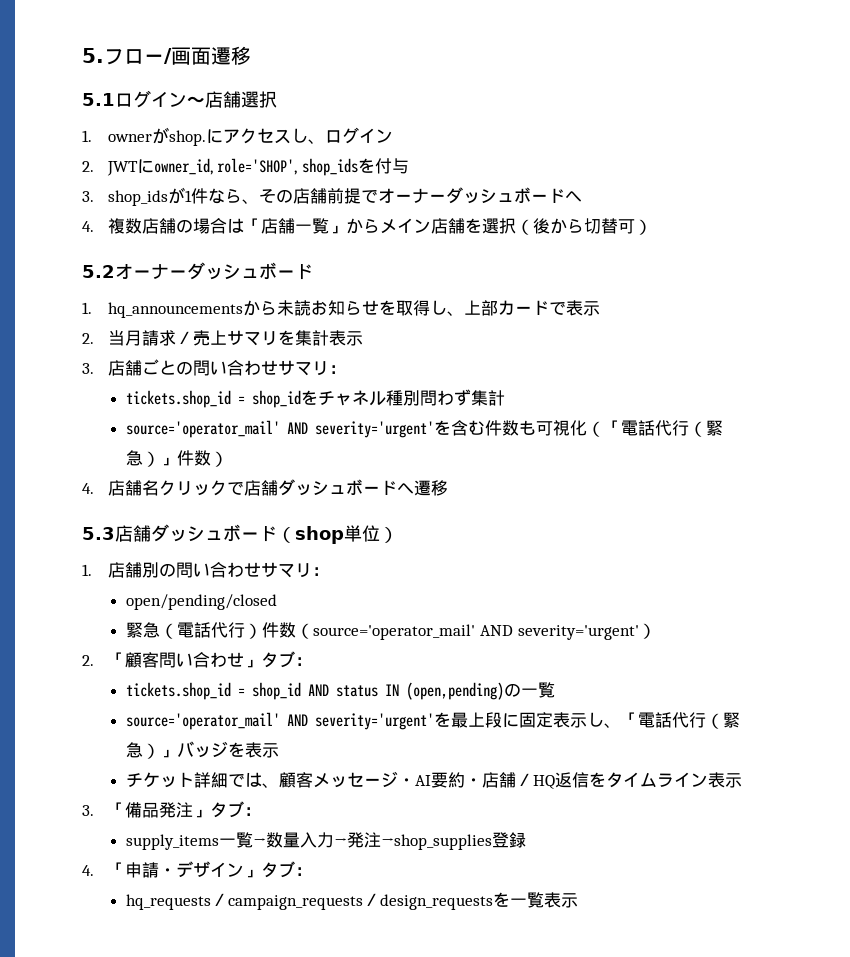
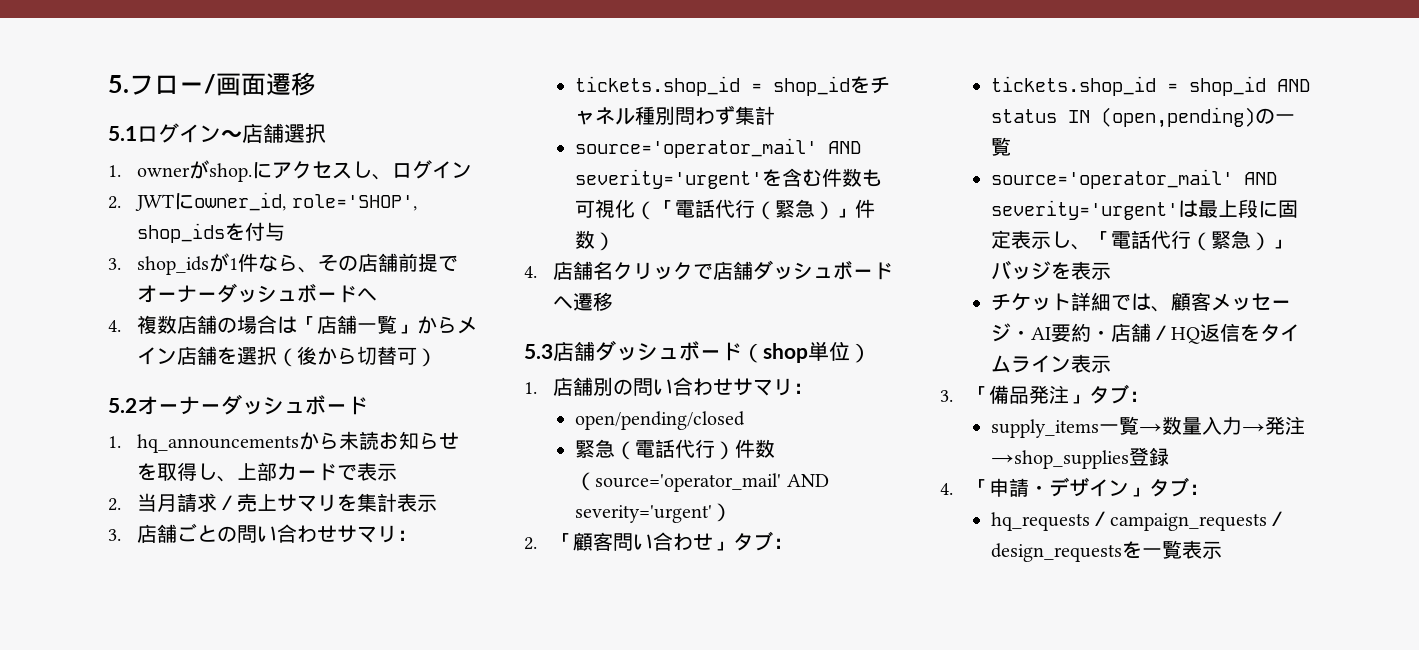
- source='operator_mail' AND severity='urgent'を最上段に固定表示し、「電話代行（緊急）」バッジを表示
+ source='operator_mail' AND severity='urgent'は最上段に固定表示し、「電話代行（緊急）」バッジを表示

